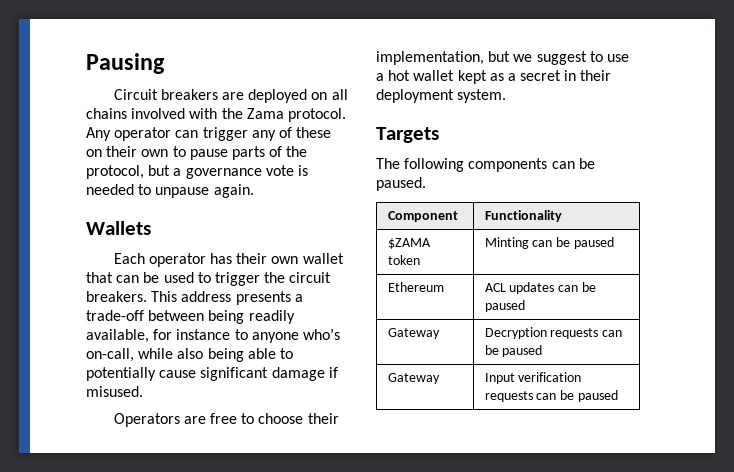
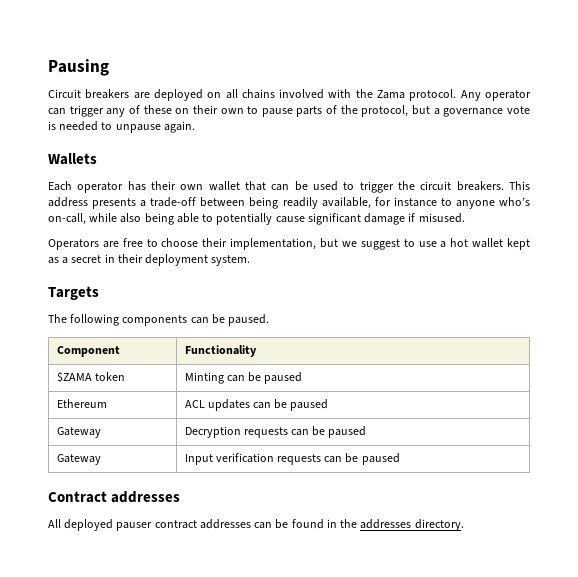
+ Contract addresses
+ All deployed pauser contract addresses can be found in the addresses directory.

